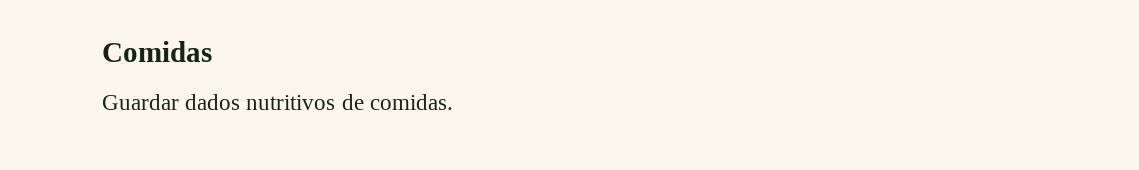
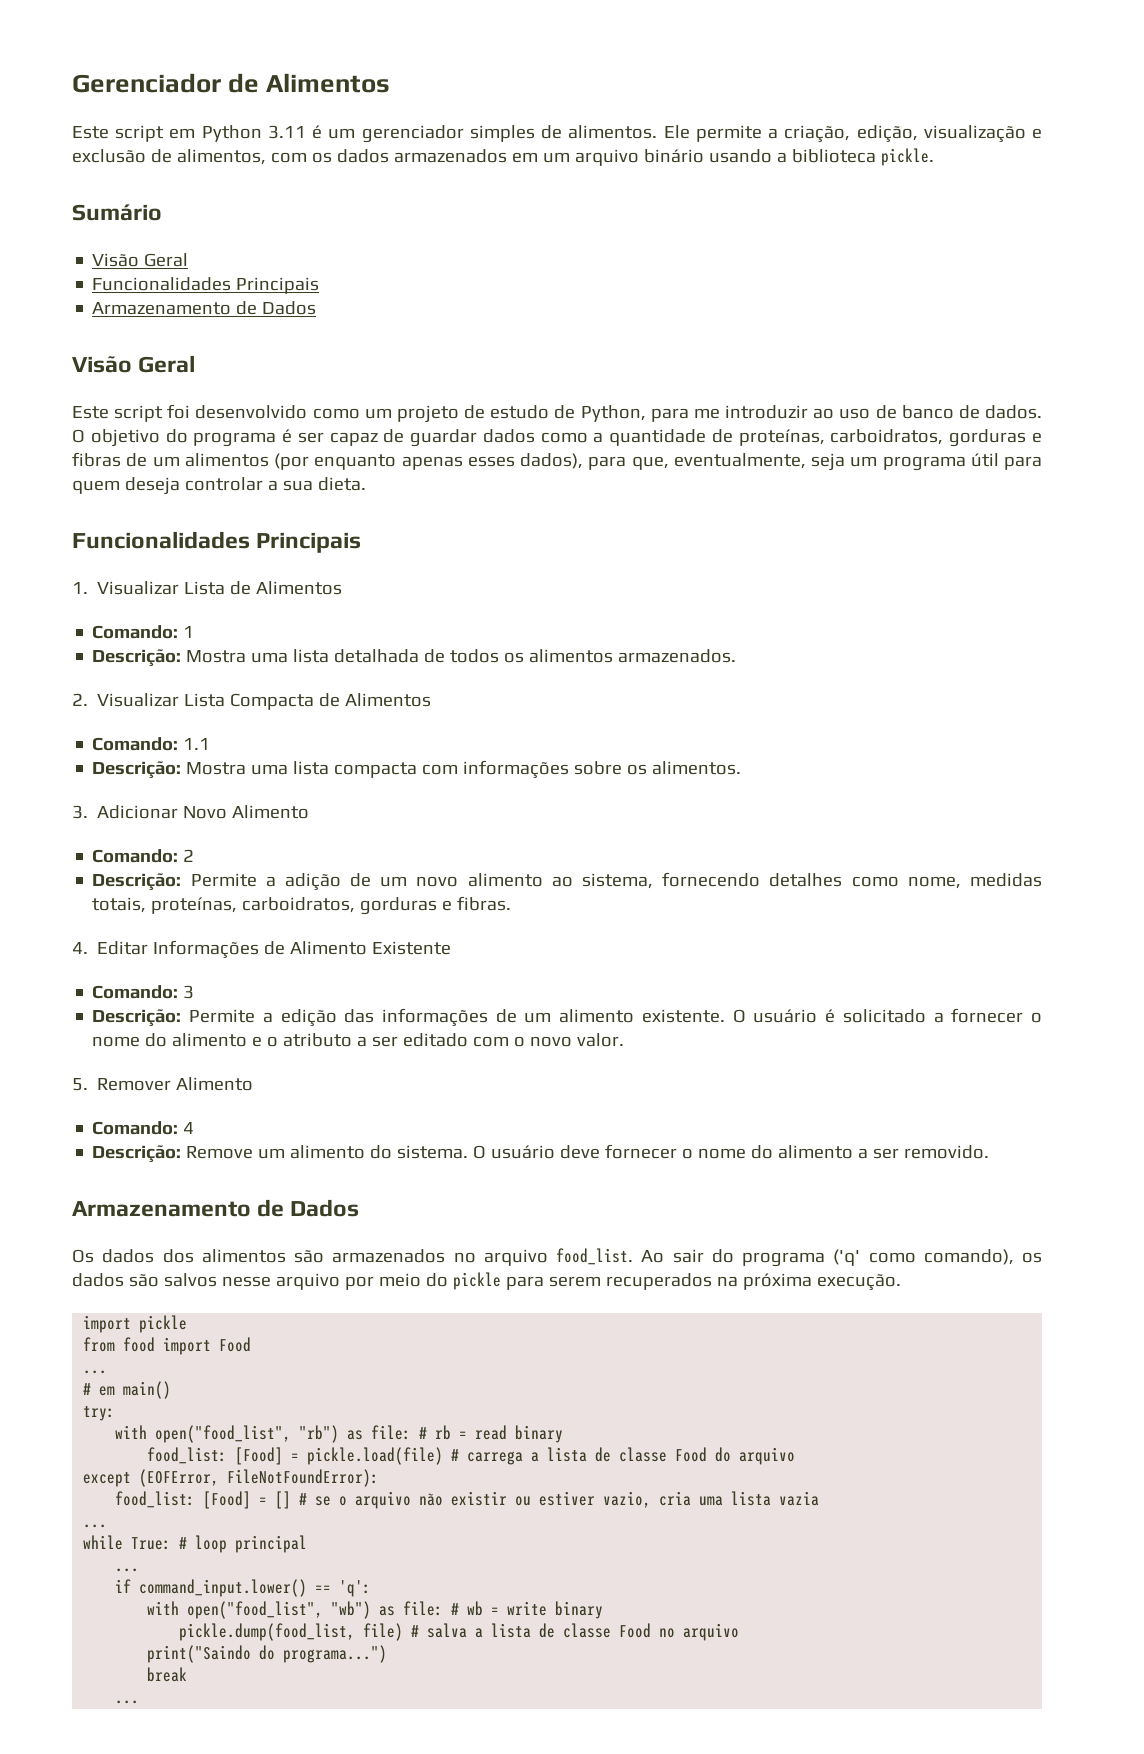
- Comidas
- Guardar dados nutritivos de comidas.
+ Gerenciador de Alimentos
+ Este script em Python 3.11 é um gerenciador simples de alimentos. Ele permite a criação, edição, visualização e exclusão de alimentos, com os dados armazenados em um arquivo binário usando a biblioteca pickle.
+ Sumário
+ Visão Geral
+ Funcionalidades Principais
+ Armazenamento de Dados
+ Visão Geral
+ Este script foi desenvolvido como um projeto de estudo de Python, para me introduzir ao uso de banco de dados. O objetivo do programa é ser capaz de guardar dados como a quantidade de proteínas, carboidratos, gorduras e fibras de um alimentos (por enquanto apenas esses dados), para que, eventualmente, seja um programa útil para quem deseja controlar a sua dieta.
+ Funcionalidades Principais
+ 1. Visualizar Lista de Alimentos
+ Comando: 1
+ Descrição: Mostra uma lista detalhada de todos os alimentos armazenados.
+ 2. Visualizar Lista Compacta de Alimentos
+ Comando: 1.1
+ Descrição: Mostra uma lista compacta com informações sobre os alimentos.
+ 3. Adicionar Novo Alimento
+ Comando: 2
+ Descrição: Permite a adição de um novo alimento ao sistema, fornecendo detalhes como nome, medidas totais, proteínas, carboidratos, gorduras e fibras.
+ 4. Editar Informações de Alimento Existente
+ Comando: 3
+ Descrição: Permite a edição das informações de um alimento existente. O usuário é solicitado a fornecer o nome do alimento e o atributo a ser editado com o novo valor.
+ 5. Remover Alimento
+ Comando: 4
+ Descrição: Remove um alimento do sistema. O usuário deve fornecer o nome do alimento a ser removido.
+ Armazenamento de Dados
+ Os dados dos alimentos são armazenados no arquivo food_list. Ao sair do programa ('q' como comando), os dados são salvos nesse arquivo por meio do pickle para serem recuperados na próxima execução.
+ import pickle
+ from food import Food
+ ...
+ # em main()
+ try:
+ with open("food_list", "rb") as file: # rb = read binary
+ food_list: [Food] = pickle.load(file) # carrega a lista de classe Food do arquivo
+ except (EOFError, FileNotFoundError):
+ food_list: [Food] = [] # se o arquivo não existir ou estiver vazio, cria uma lista vazia
+ ...
+ while True: # loop principal
+ ...
+ if command_input.lower() == 'q':
+ with open("food_list", "wb") as file: # wb = write binary
+ pickle.dump(food_list, file) # salva a lista de classe Food no arquivo
+ print("Saindo do programa...")
+ break
+ ...

